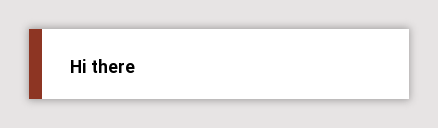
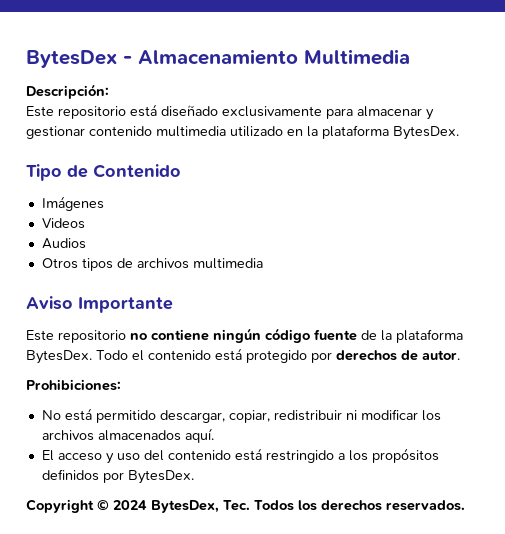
- Hi there
+ BytesDex - Almacenamiento Multimedia
+ Descripción:
+ Este repositorio está diseñado exclusivamente para almacenar y gestionar contenido multimedia utilizado en la plataforma BytesDex.
+ Tipo de Contenido
+ Imágenes
+ Videos
+ Audios
+ Otros tipos de archivos multimedia
+ Aviso Importante
+ Este repositorio no contiene ningún código fuente de la plataforma BytesDex. Todo el contenido está protegido por derechos de autor.
+ Prohibiciones:
+ No está permitido descargar, copiar, redistribuir ni modificar los archivos almacenados aquí.
+ El acceso y uso del contenido está restringido a los propósitos definidos por BytesDex.
+ Copyright © 2024 BytesDex, Tec. Todos los derechos reservados.

